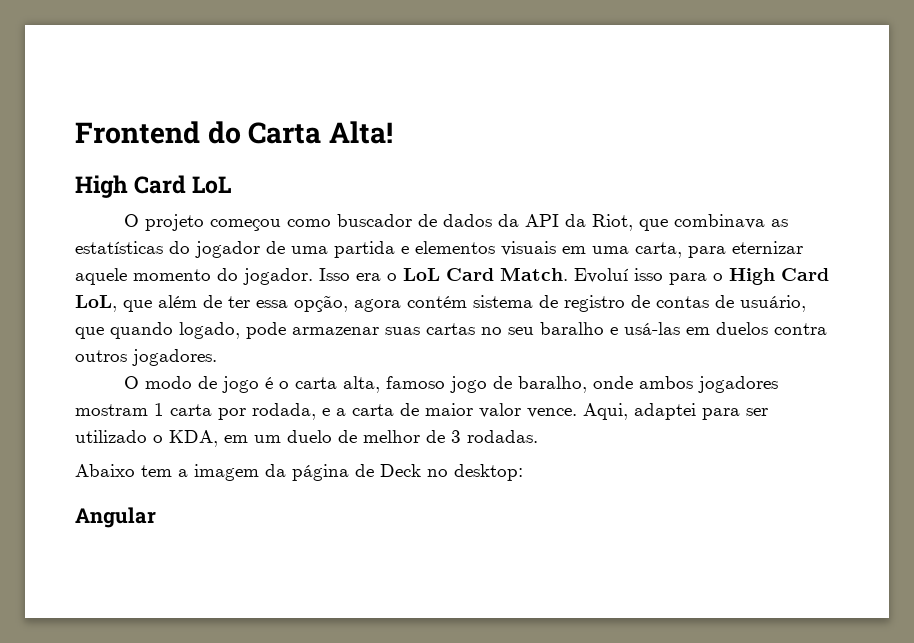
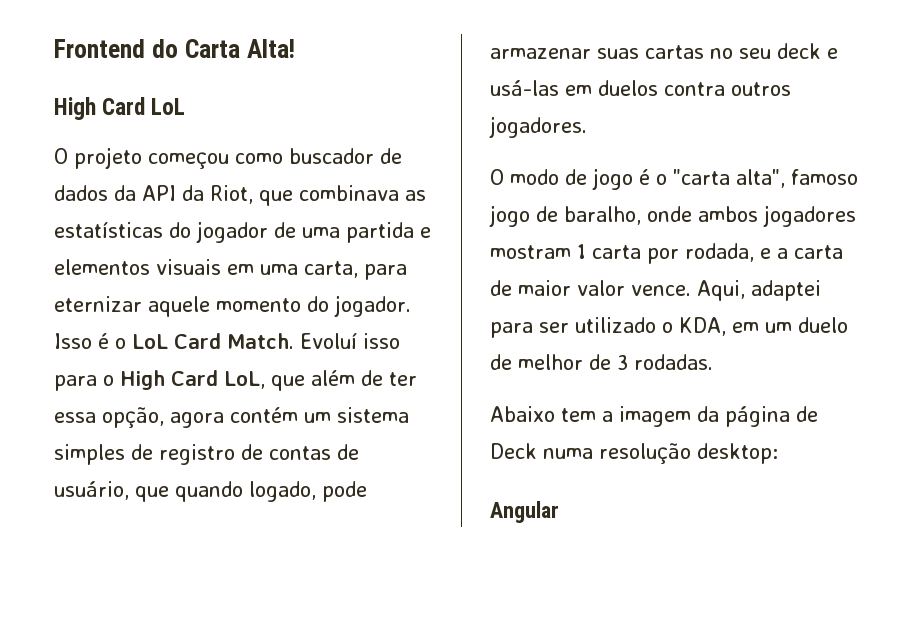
- Isso era o LoL Card Match.
+ Isso é o LoL Card Match.
- Evoluí isso para o High Card LoL, que além de ter essa opção, agora contém sistema de registro de contas de usuário, que quando logado, pode armazenar suas cartas no seu baralho e usá-las em duelos contra outros jogadores.
+ Evoluí isso para o High Card LoL, que além de ter essa opção, agora contém um sistema simples de registro de contas de usuário, que quando logado, pode armazenar suas cartas no seu deck e usá-las em duelos contra outros jogadores.
- O modo de jogo é o carta alta, famoso jogo de baralho, onde ambos jogadores mostram 1 carta por rodada, e a carta de maior valor vence.
+ O modo de jogo é o "carta alta", famoso jogo de baralho, onde ambos jogadores mostram 1 carta por rodada, e a carta de maior valor vence.
- Abaixo tem a imagem da página de Deck no desktop:
+ Abaixo tem a imagem da página de Deck numa resolução desktop:

